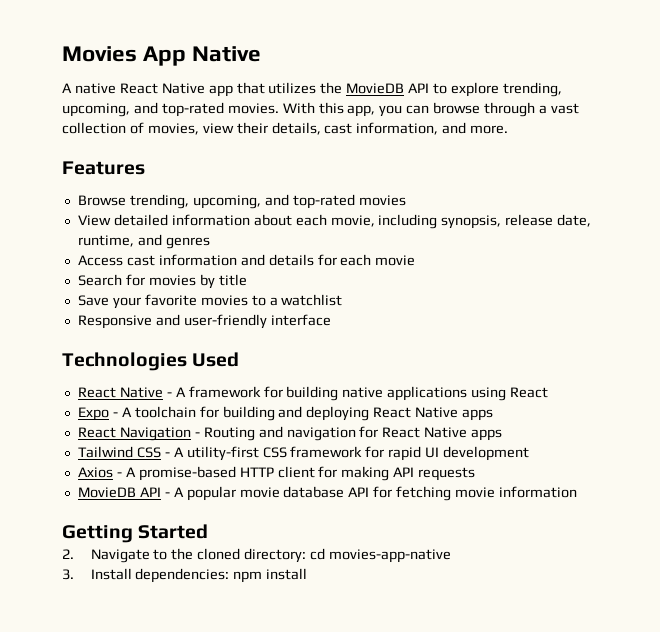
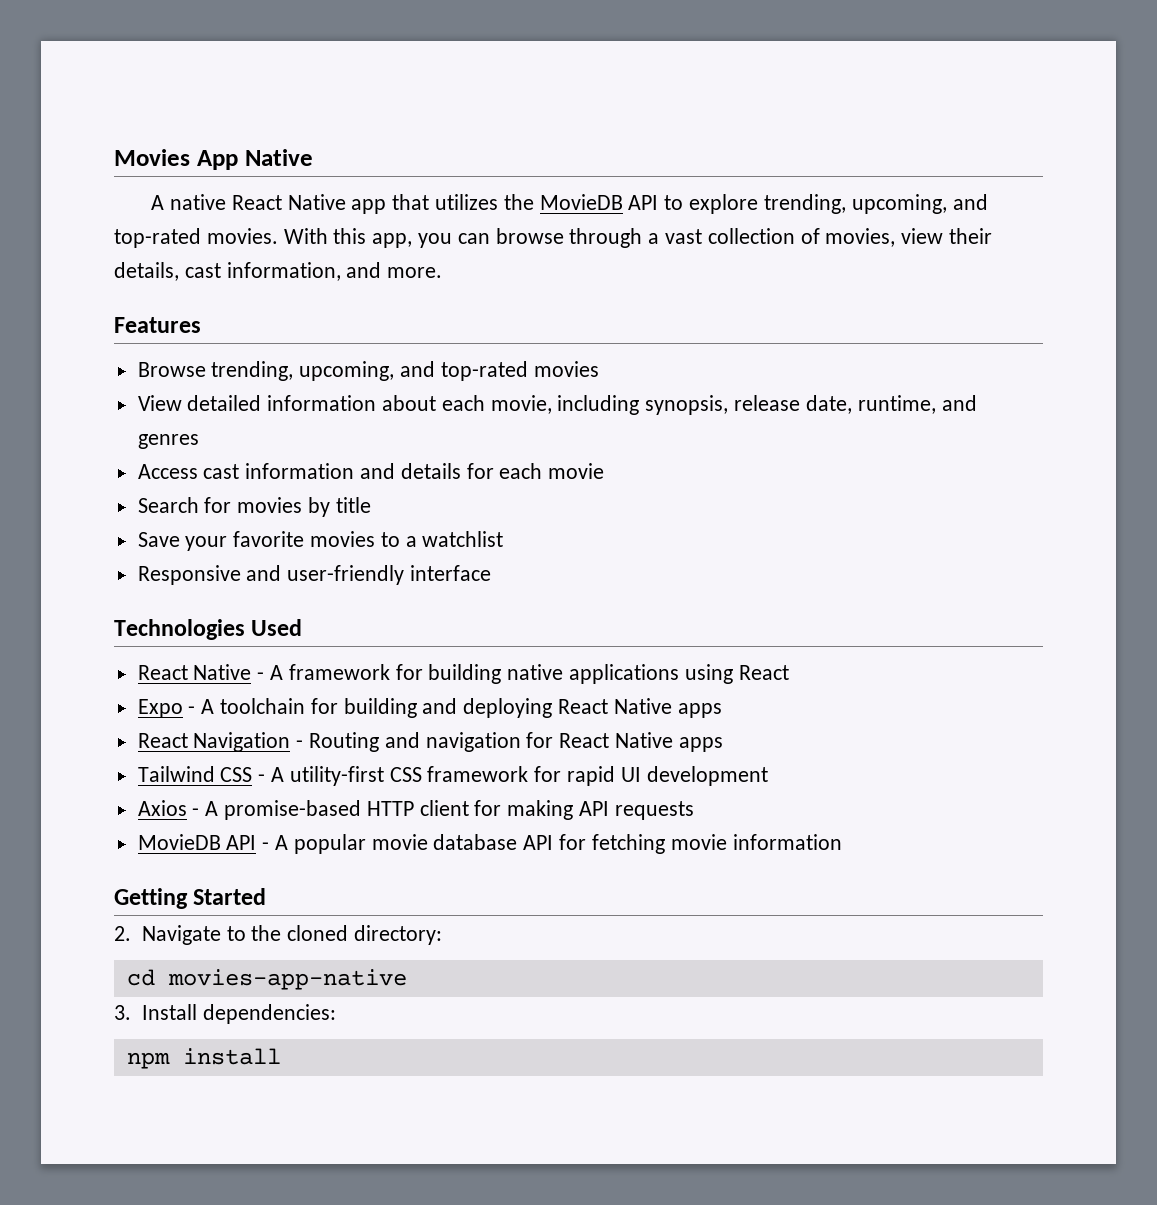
- 2. Navigate to the cloned directory: cd movies-app-native
+ 2. Navigate to the cloned directory:
+ cd movies-app-native
- 3. Install dependencies: npm install
+ 3. Install dependencies:
+ npm install

